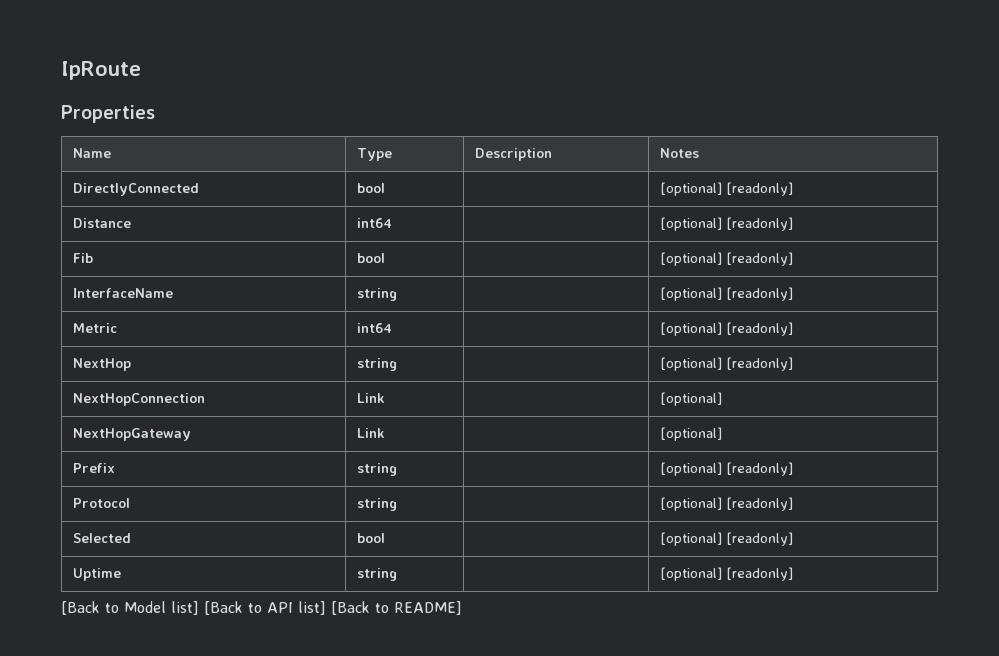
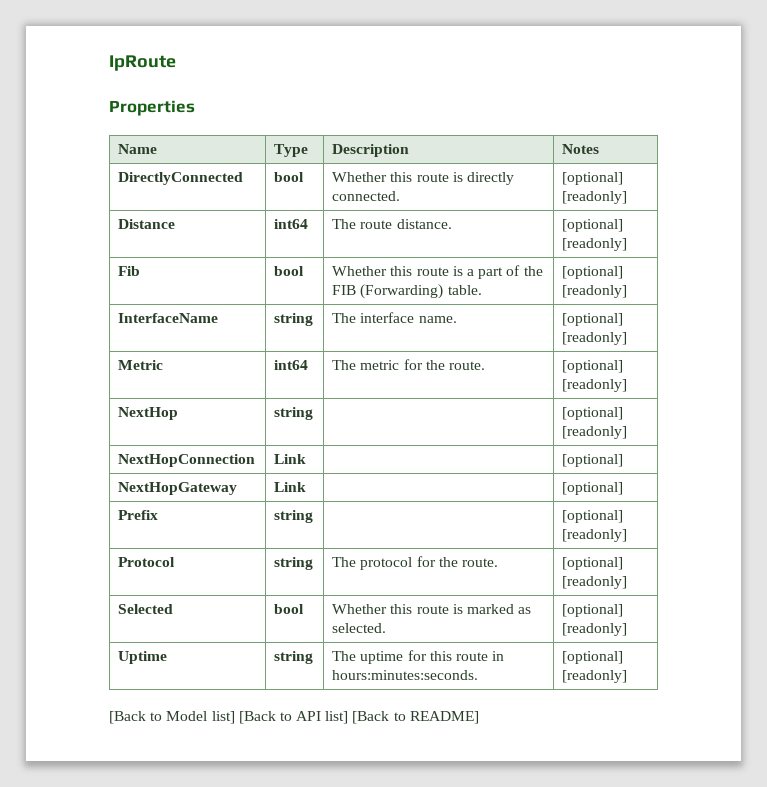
- DirectlyConnected | bool | | [optional] [readonly]
+ DirectlyConnected | bool | Whether this route is directly connected. | [optional] [readonly]
- Distance | int64 | | [optional] [readonly]
+ Distance | int64 | The route distance. | [optional] [readonly]
- Fib | bool | | [optional] [readonly]
+ Fib | bool | Whether this route is a part of the FIB (Forwarding) table. | [optional] [readonly]
- InterfaceName | string | | [optional] [readonly]
+ InterfaceName | string | The interface name. | [optional] [readonly]
- Metric | int64 | | [optional] [readonly]
+ Metric | int64 | The metric for the route. | [optional] [readonly]
- Protocol | string | | [optional] [readonly]
+ Protocol | string | The protocol for the route. | [optional] [readonly]
- Selected | bool | | [optional] [readonly]
- Uptime | string | | [optional] [readonly]
+ Selected | bool | Whether this route is marked as selected. | [optional] [readonly]
+ Uptime | string | The uptime for this route in hours:minutes:seconds. | [optional] [readonly]

